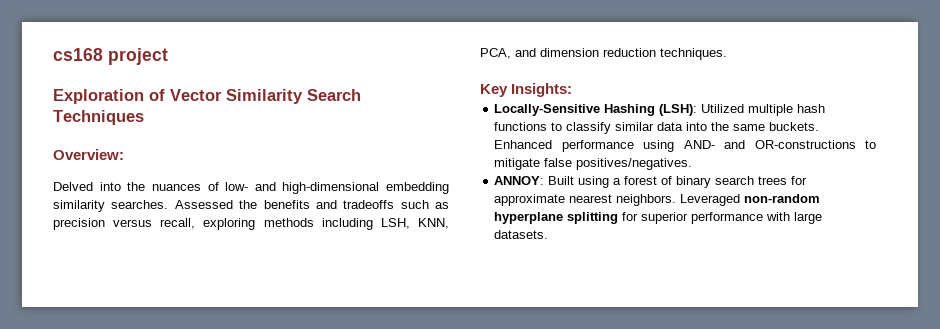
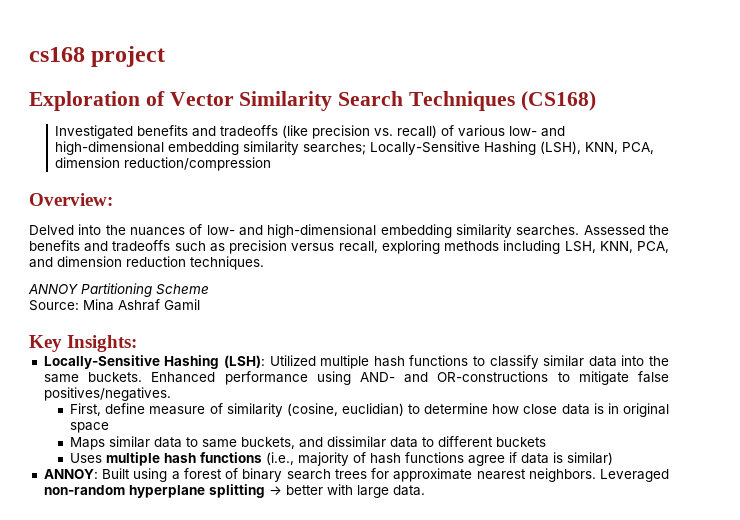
- Exploration of Vector Similarity Search Techniques
+ Exploration of Vector Similarity Search Techniques (CS168)
+ Investigated benefits and tradeoffs (like precision vs. recall) of various low- and high-dimensional embedding similarity searches; Locally-Sensitive Hashing (LSH), KNN, PCA, dimension reduction/compression
+ ANNOY Partitioning Scheme
+ Source: Mina Ashraf Gamil
+ First, define measure of similarity (cosine, euclidian) to determine how close data is in original space
+ Maps similar data to same buckets, and dissimilar data to different buckets
+ Uses multiple hash functions (i.e., majority of hash functions agree if data is similar)
- Leveraged non-random hyperplane splitting for superior performance with large datasets.
+ Leveraged non-random hyperplane splitting → better with large data.

